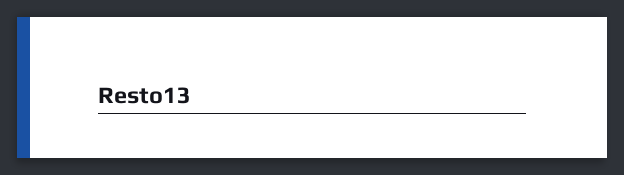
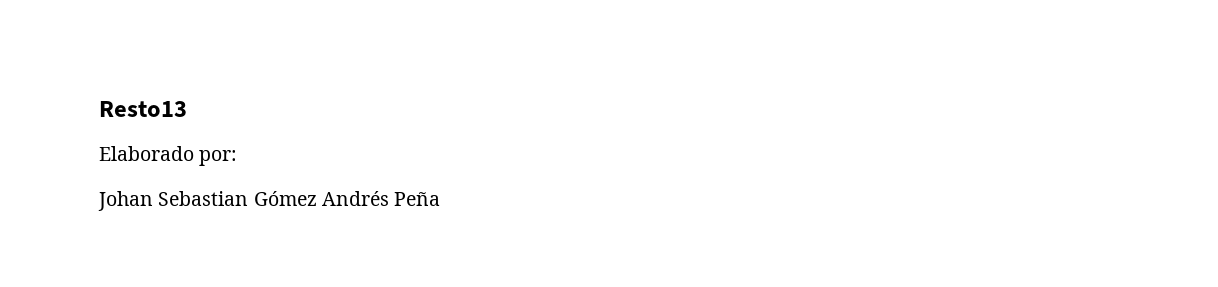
+ Elaborado por:
+ Johan Sebastian Gómez Andrés Peña

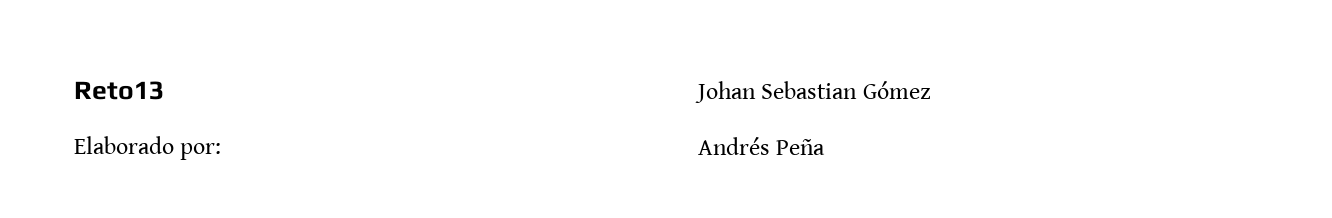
- Resto13
+ Reto13
- Johan Sebastian Gómez Andrés Peña
+ Johan Sebastian Gómez
+ Andrés Peña

